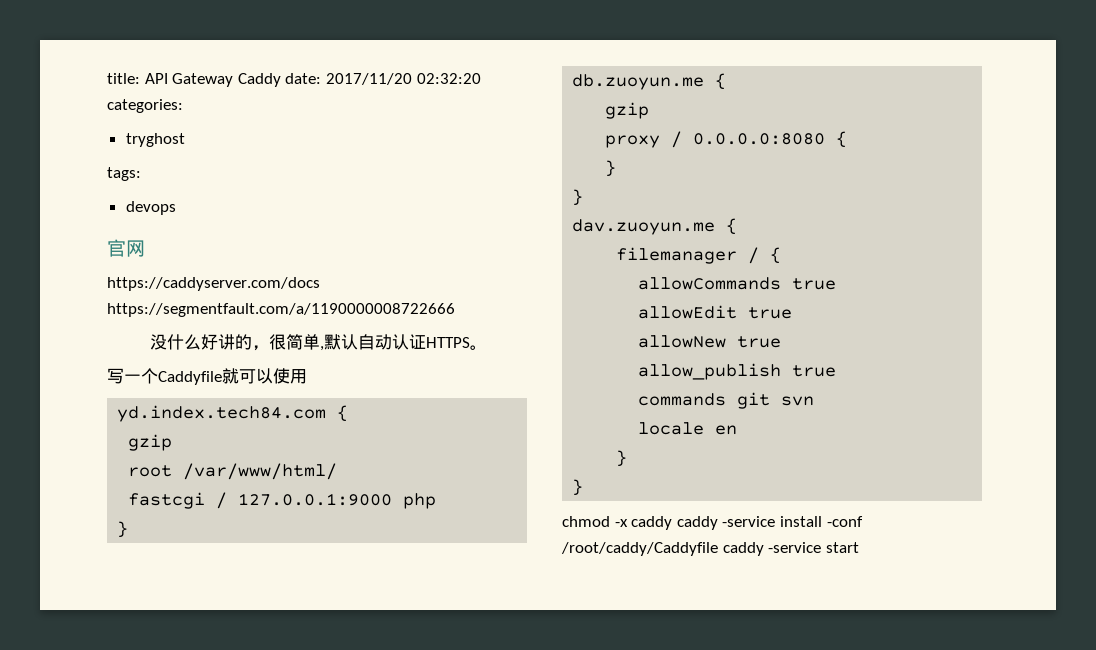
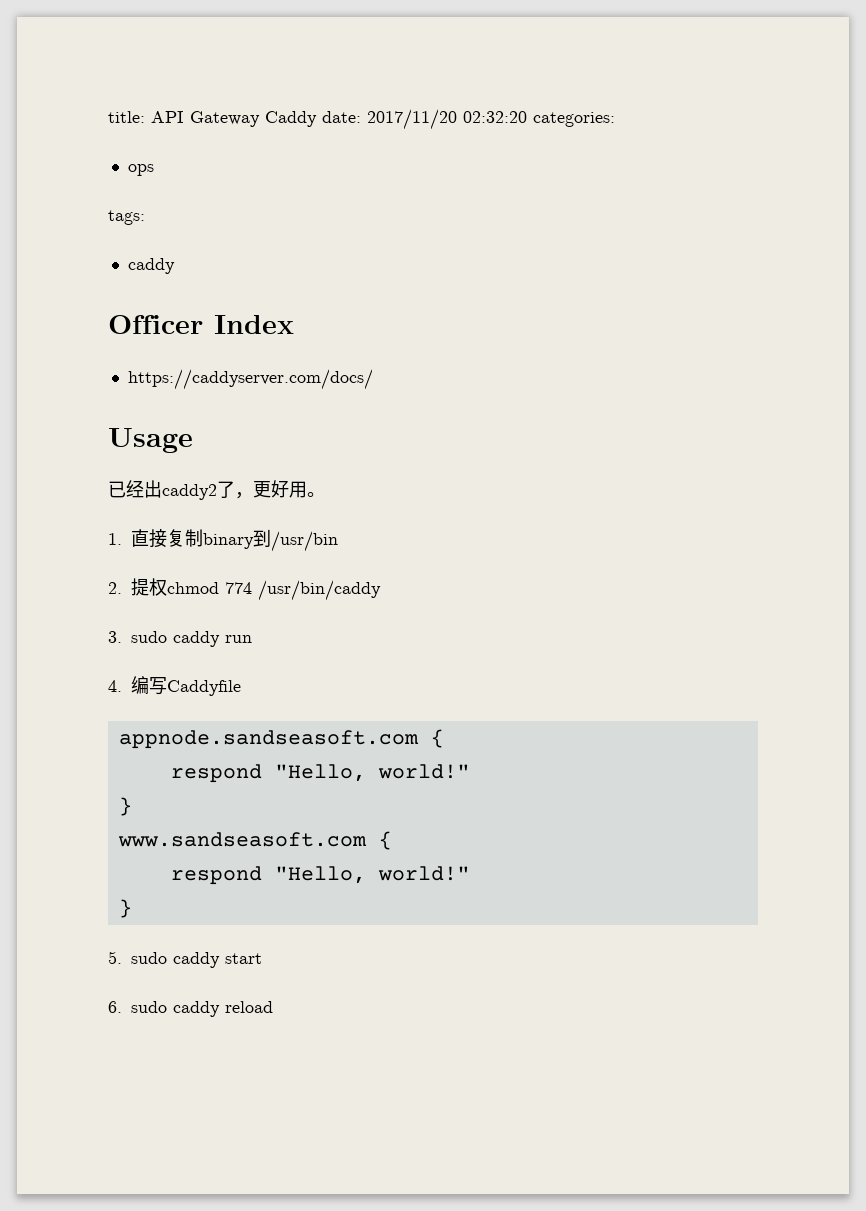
- tryghost
+ ops
  tags:
- devops
- 官网
- https://caddyserver.com/docs https://segmentfault.com/a/1190000008722666
- 没什么好讲的，很简单,默认自动认证HTTPS。
- 写一个Caddyfile就可以使用
- yd.index.tech84.com {
- gzip
- root /var/www/html/
- fastcgi / 127.0.0.1:9000 php
+ caddy
+ Officer Index
+ https://caddyserver.com/docs/
+ Usage
+ 已经出caddy2了，更好用。
+ 1.直接复制binary到/usr/bin
+ 2.提权chmod 774 /usr/bin/caddy
+ 3. sudo caddy run
+ 4.编写Caddyfile
+ appnode.sandseasoft.com {
+ respond "Hello, world!"
  }
- db.zuoyun.me {
- gzip
- proxy / 0.0.0.0:8080 {
+ www.sandseasoft.com {
+ respond "Hello, world!"
  }
- }
- dav.zuoyun.me {
- filemanager / {
- allowCommands true
- allowEdit true
- allowNew true
- allow_publish true
- commands git svn
- locale en
- }
- }
- chmod -x caddy caddy -service install -conf /root/caddy/Caddyfile caddy -service start
+ 5. sudo caddy start
+ 6. sudo caddy reload

